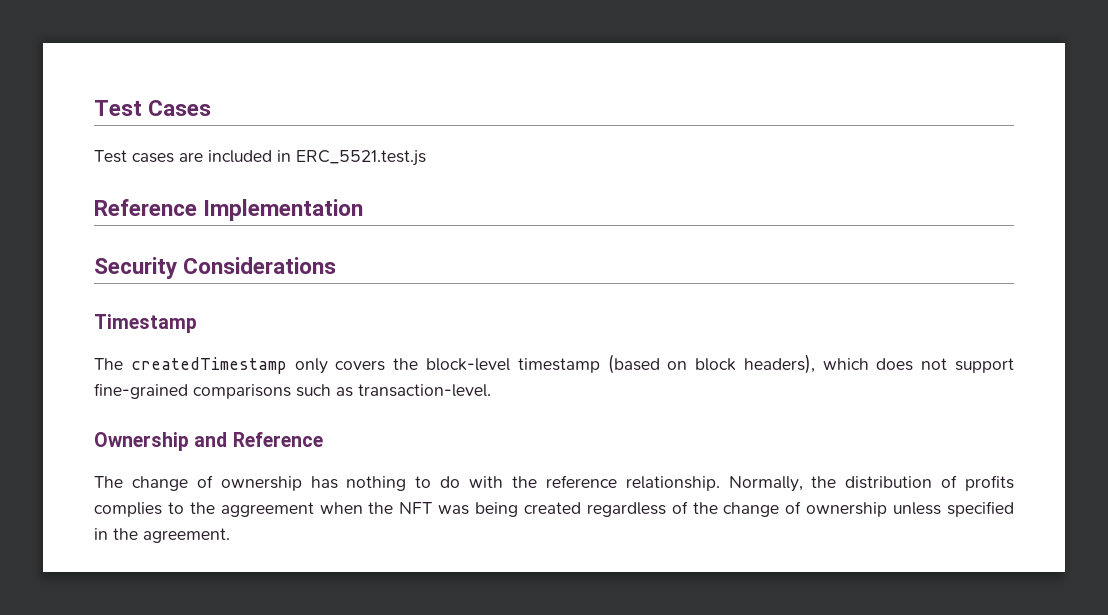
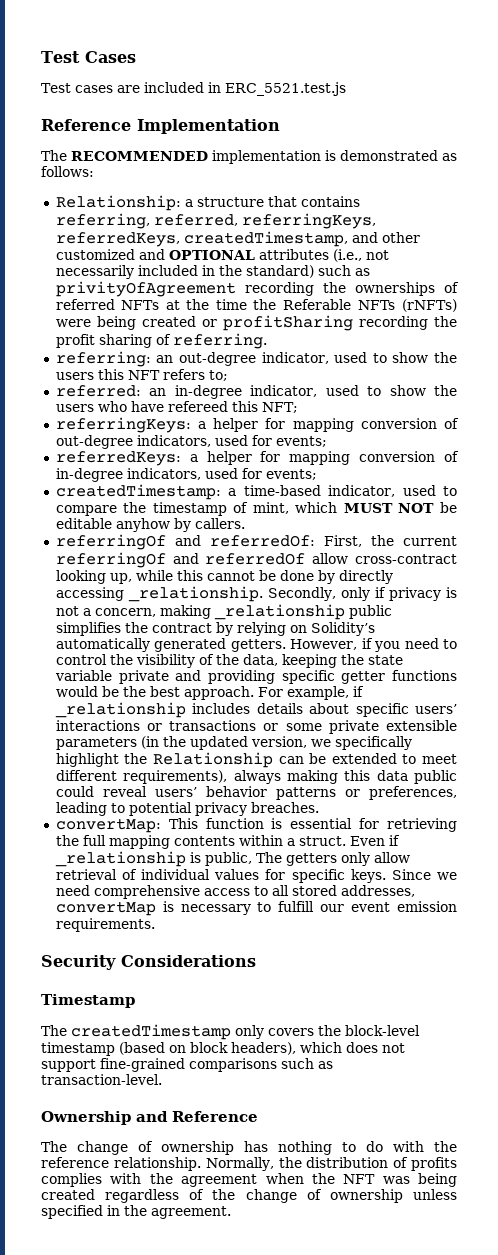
+ The RECOMMENDED implementation is demonstrated as follows:
+ Relationship: a structure that contains referring, referred, referringKeys, referredKeys, createdTimestamp, and other customized and OPTIONAL attributes (i.e., not necessarily included in the standard) such as privityOfAgreement recording the ownerships of referred NFTs at the time the Referable NFTs (rNFTs) were being created or profitSharing recording the profit sharing of referring.
+ referring: an out-degree indicator, used to show the users this NFT refers to;
+ referred: an in-degree indicator, used to show the users who have refereed this NFT;
+ referringKeys: a helper for mapping conversion of out-degree indicators, used for events;
+ referredKeys: a helper for mapping conversion of in-degree indicators, used for events;
+ createdTimestamp: a time-based indicator, used to compare the timestamp of mint, which MUST NOT be editable anyhow by callers.
+ referringOf and referredOf: First, the current referringOf and referredOf allow cross-contract looking up, while this cannot be done by directly accessing _relationship. Secondly, only if privacy is not a concern, making _relationship public simplifies the contract by relying on Solidity’s automatically generated getters. However, if you need to control the visibility of the data, keeping the state variable private and providing specific getter functions would be the best approach. For example, if _relationship includes details about specific users’ interactions or transactions or some private extensible parameters (in the updated version, we specifically highlight the Relationship can be extended to meet different requirements), always making this data public could reveal users’ behavior patterns or preferences, leading to potential privacy breaches.
+ convertMap: This function is essential for retrieving the full mapping contents within a struct. Even if _relationship is public, The getters only allow retrieval of individual values for specific keys. Since we need comprehensive access to all stored addresses, convertMap is necessary to fulfill our event emission requirements.
- Normally, the distribution of profits complies to the aggreement when the NFT was being created regardless of the change of ownership unless specified in the agreement.
+ Normally, the distribution of profits complies with the agreement when the NFT was being created regardless of the change of ownership unless specified in the agreement.

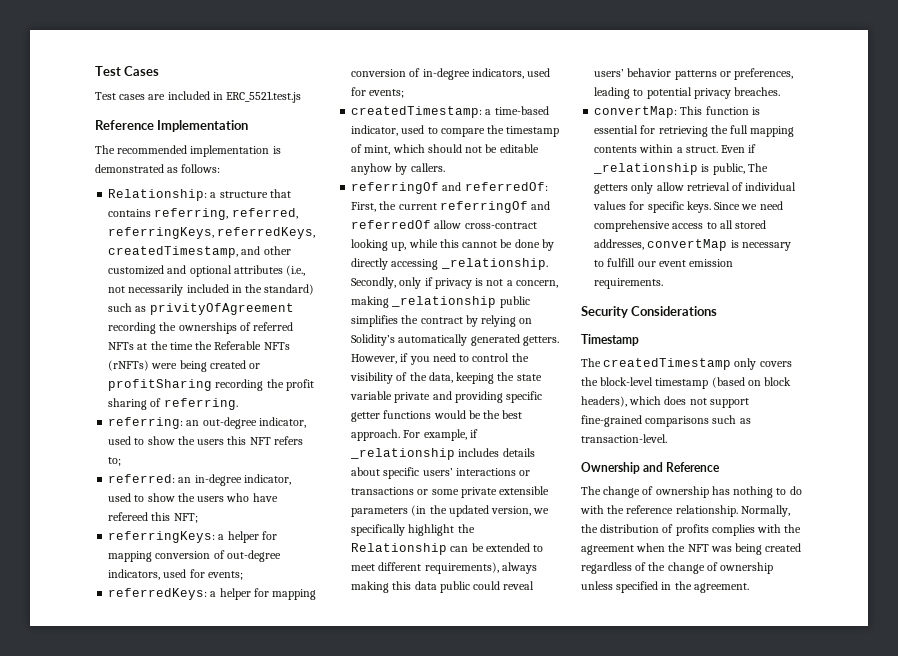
- The RECOMMENDED implementation is demonstrated as follows:
+ The recommended implementation is demonstrated as follows:
- Relationship: a structure that contains referring, referred, referringKeys, referredKeys, createdTimestamp, and other customized and OPTIONAL attributes (i.e., not necessarily included in the standard) such as privityOfAgreement recording the ownerships of referred NFTs at the time the Referable NFTs (rNFTs) were being created or profitSharing recording the profit sharing of referring.
+ Relationship: a structure that contains referring, referred, referringKeys, referredKeys, createdTimestamp, and other customized and optional attributes (i.e., not necessarily included in the standard) such as privityOfAgreement recording the ownerships of referred NFTs at the time the Referable NFTs (rNFTs) were being created or profitSharing recording the profit sharing of referring.
- createdTimestamp: a time-based indicator, used to compare the timestamp of mint, which MUST NOT be editable anyhow by callers.
+ createdTimestamp: a time-based indicator, used to compare the timestamp of mint, which should not be editable anyhow by callers.

